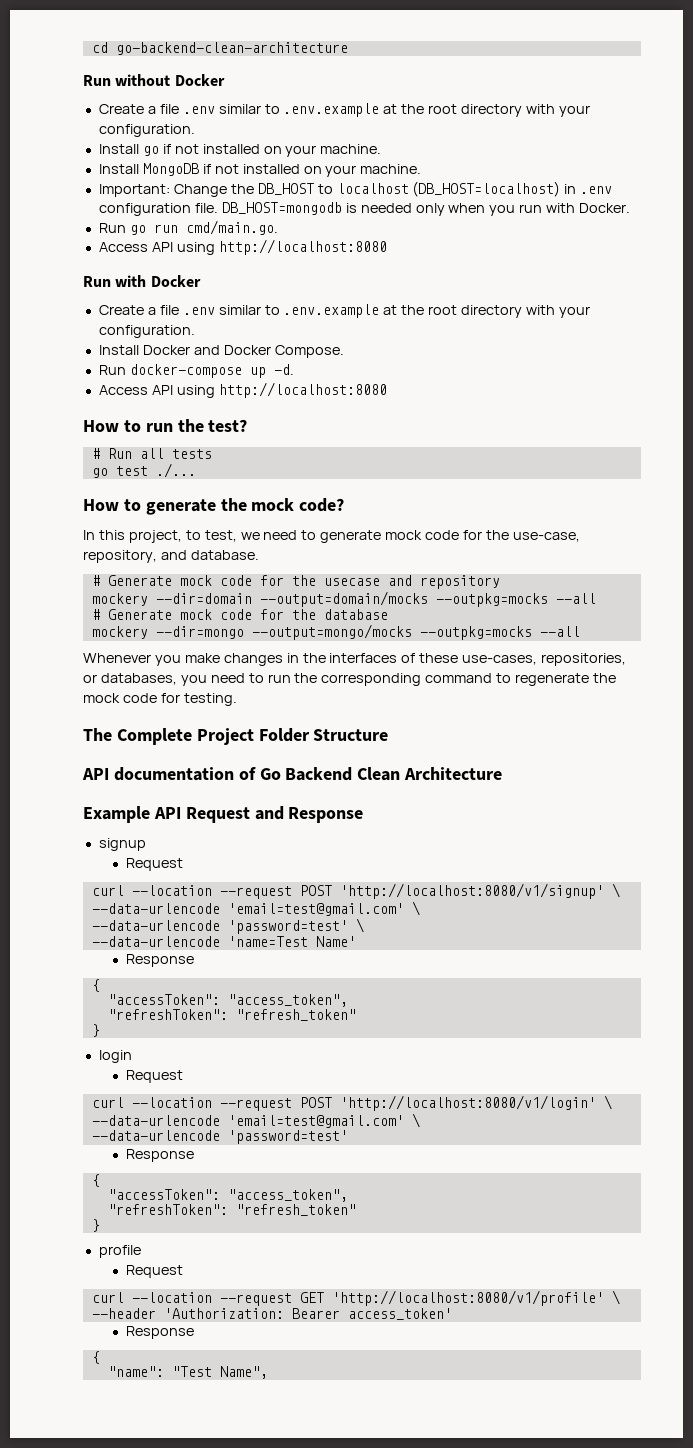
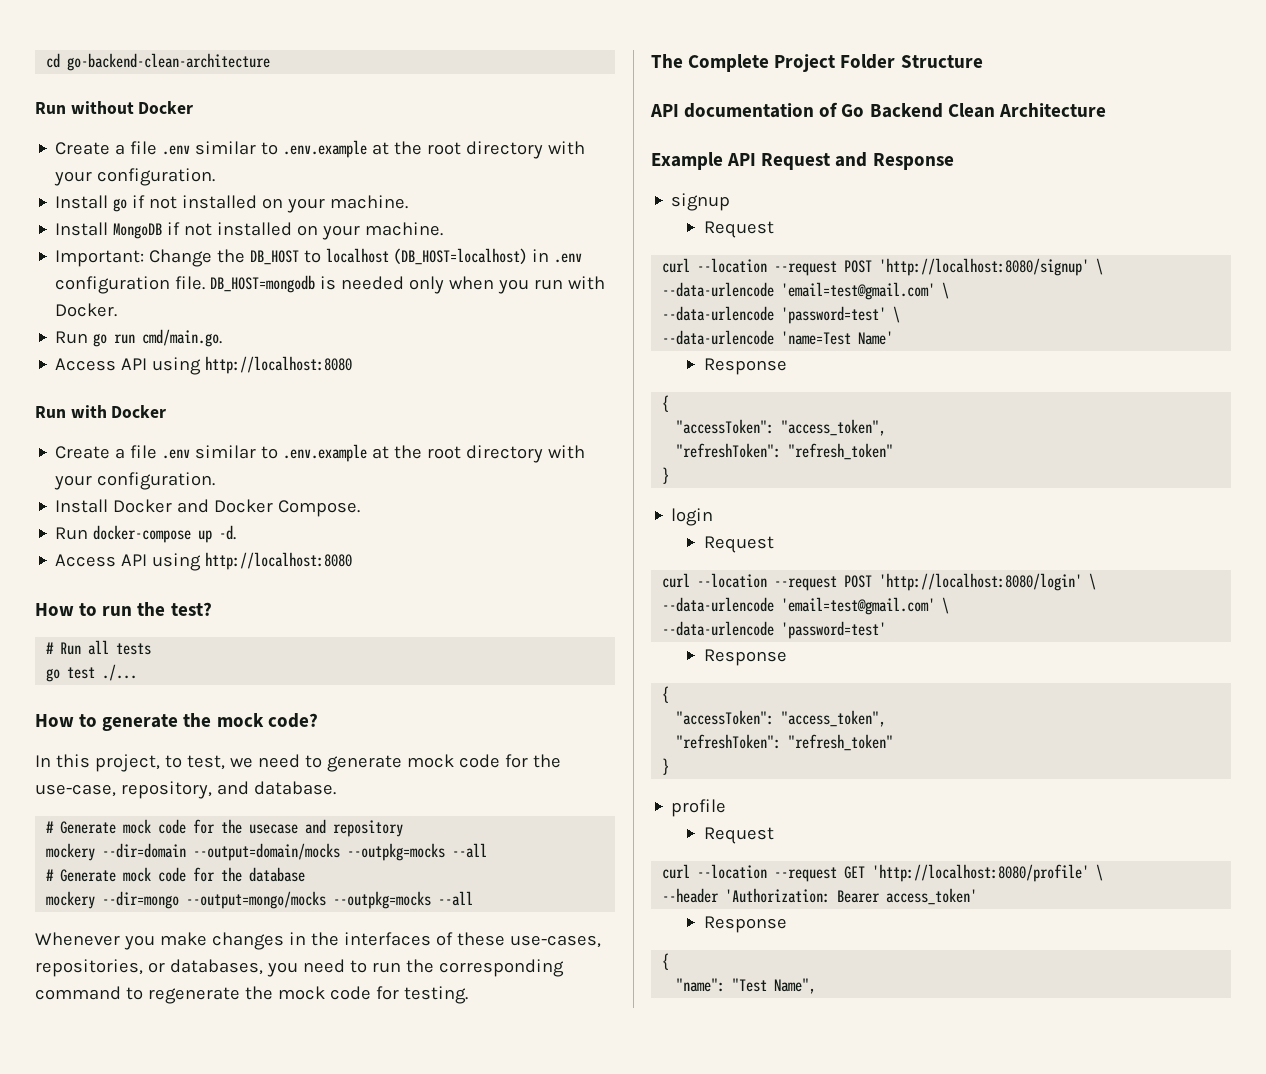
- curl --location --request POST 'http://localhost:8080/v1/signup' \
+ curl --location --request POST 'http://localhost:8080/signup' \
- curl --location --request POST 'http://localhost:8080/v1/login' \
+ curl --location --request POST 'http://localhost:8080/login' \
- curl --location --request GET 'http://localhost:8080/v1/profile' \
+ curl --location --request GET 'http://localhost:8080/profile' \

